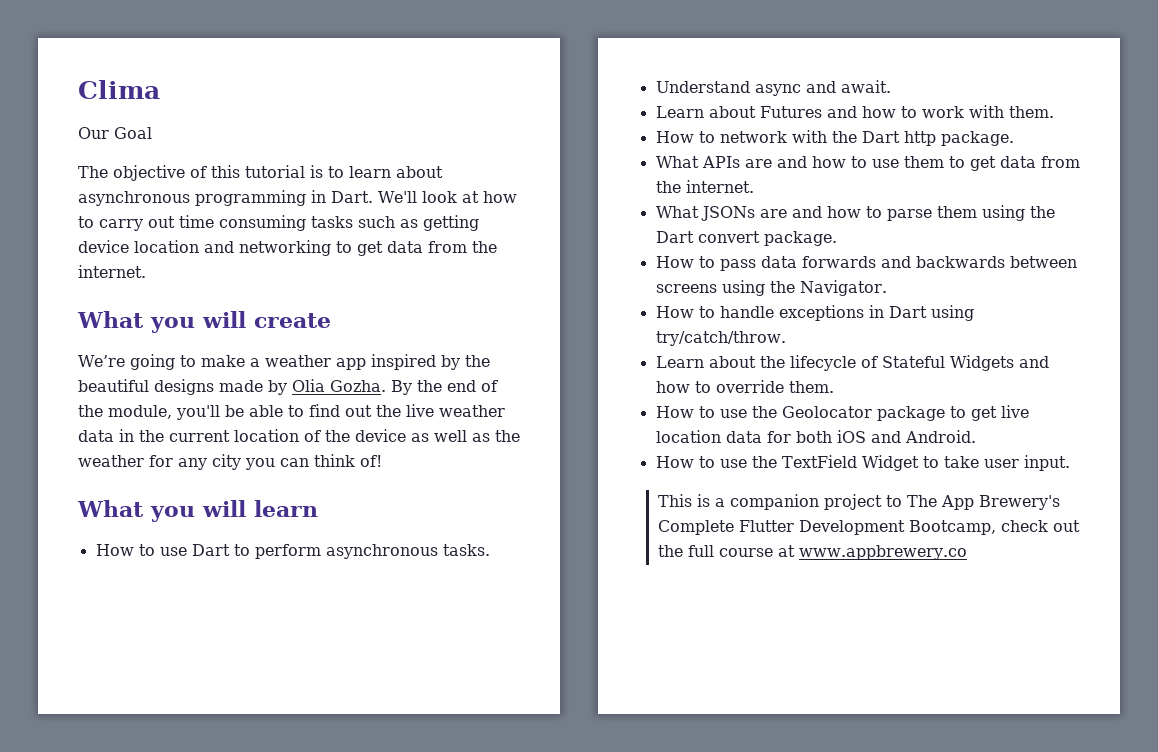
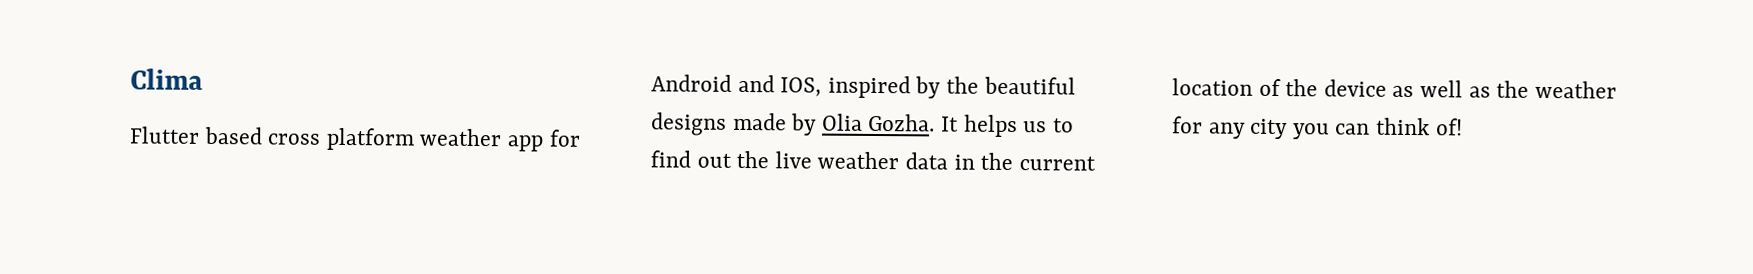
- Our Goal
- The objective of this tutorial is to learn about asynchronous programming in Dart. We'll look at how to carry out time consuming tasks such as getting device location and networking to get data from the internet.
- What you will create
- We’re going to make a weather app inspired by the beautiful designs made by Olia Gozha.
+ Flutter based cross platform weather app for Android and IOS, inspired by the beautiful designs made by Olia Gozha.
- By the end of the module, you'll be able to find out the live weather data in the current location of the device as well as the weather for any city you can think of!
+ It helps us to find out the live weather data in the current location of the device as well as the weather for any city you can think of!
- What you will learn
- How to use Dart to perform asynchronous tasks.
- Understand async and await.
- Learn about Futures and how to work with them.
- How to network with the Dart http package.
- What APIs are and how to use them to get data from the internet.
- What JSONs are and how to parse them using the Dart convert package.
- How to pass data forwards and backwards between screens using the Navigator.
- How to handle exceptions in Dart using try/catch/throw.
- Learn about the lifecycle of Stateful Widgets and how to override them.
- How to use the Geolocator package to get live location data for both iOS and Android.
- How to use the TextField Widget to take user input.
- This is a companion project to The App Brewery's Complete Flutter Development Bootcamp, check out the full course at www.appbrewery.co

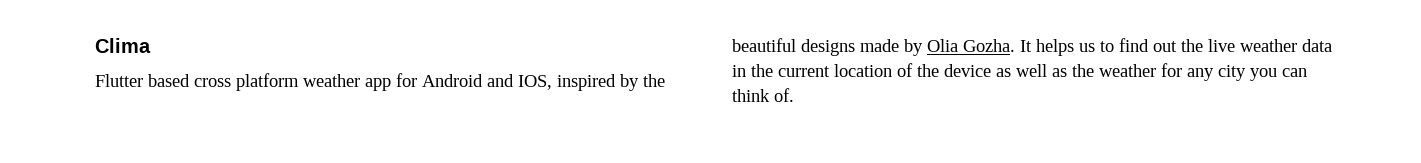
- It helps us to find out the live weather data in the current location of the device as well as the weather for any city you can think of!
+ It helps us to find out the live weather data in the current location of the device as well as the weather for any city you can think of.

